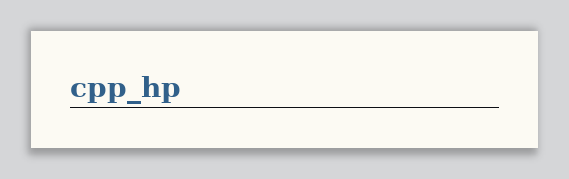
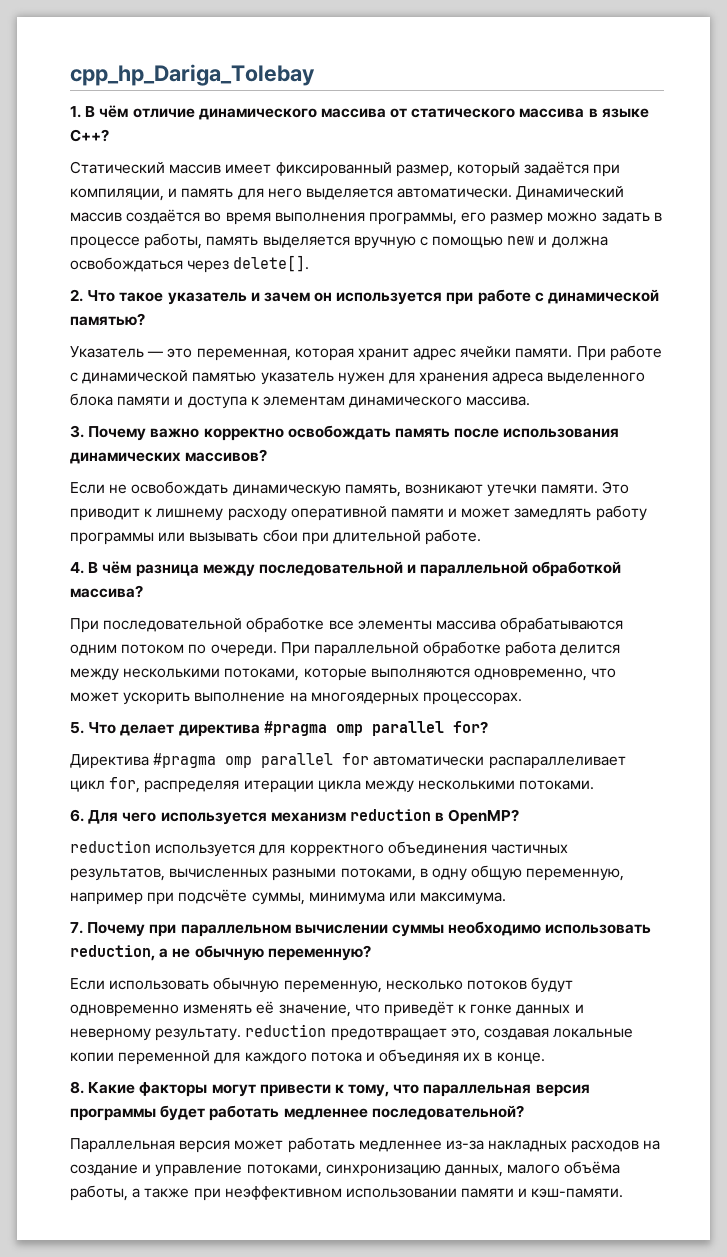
- cpp_hp
+ cpp_hp_Dariga_Tolebay
+ 1. В чём отличие динамического массива от статического массива в языке C++?
+ Статический массив имеет фиксированный размер, который задаётся при компиляции, и память для него выделяется автоматически. Динамический массив создаётся во время выполнения программы, его размер можно задать в процессе работы, память выделяется вручную с помощью new и должна освобождаться через delete[].
+ 2. Что такое указатель и зачем он используется при работе с динамической памятью?
+ Указатель — это переменная, которая хранит адрес ячейки памяти. При работе с динамической памятью указатель нужен для хранения адреса выделенного блока памяти и доступа к элементам динамического массива.
+ 3. Почему важно корректно освобождать память после использования динамических массивов?
+ Если не освобождать динамическую память, возникают утечки памяти. Это приводит к лишнему расходу оперативной памяти и может замедлять работу программы или вызывать сбои при длительной работе.
+ 4. В чём разница между последовательной и параллельной обработкой массива?
+ При последовательной обработке все элементы массива обрабатываются одним потоком по очереди. При параллельной обработке работа делится между несколькими потоками, которые выполняются одновременно, что может ускорить выполнение на многоядерных процессорах.
+ 5. Что делает директива #pragma omp parallel for?
+ Директива #pragma omp parallel for автоматически распараллеливает цикл for, распределяя итерации цикла между несколькими потоками.
+ 6. Для чего используется механизм reduction в OpenMP?
+ reduction используется для корректного объединения частичных результатов, вычисленных разными потоками, в одну общую переменную, например при подсчёте суммы, минимума или максимума.
+ 7. Почему при параллельном вычислении суммы необходимо использовать reduction, а не обычную переменную?
+ Если использовать обычную переменную, несколько потоков будут одновременно изменять её значение, что приведёт к гонке данных и неверному результату. reduction предотвращает это, создавая локальные копии переменной для каждого потока и объединяя их в конце.
+ 8. Какие факторы могут привести к тому, что параллельная версия программы будет работать медленнее последовательной?
+ Параллельная версия может работать медленнее из-за накладных расходов на создание и управление потоками, синхронизацию данных, малого объёма работы, а также при неэффективном использовании памяти и кэш-памяти.

